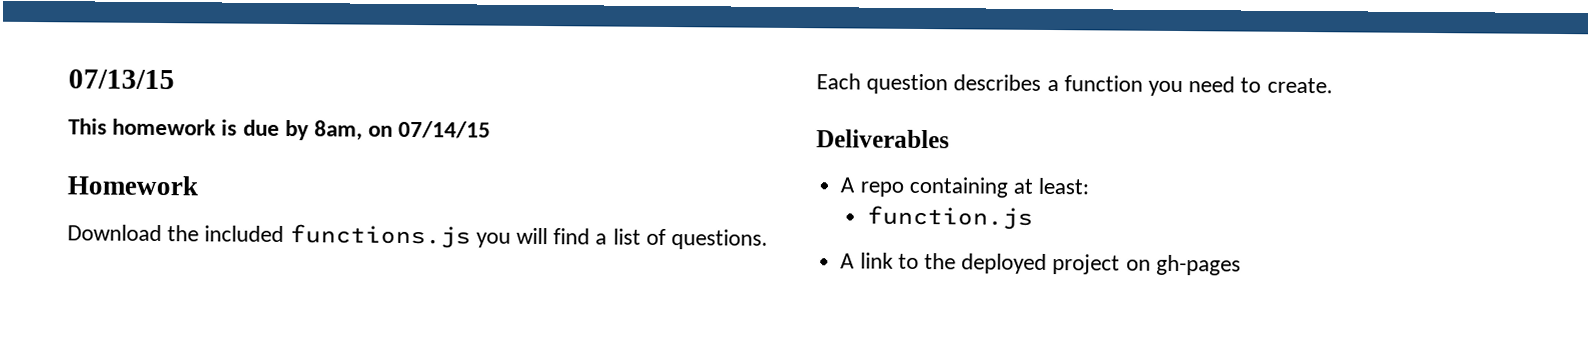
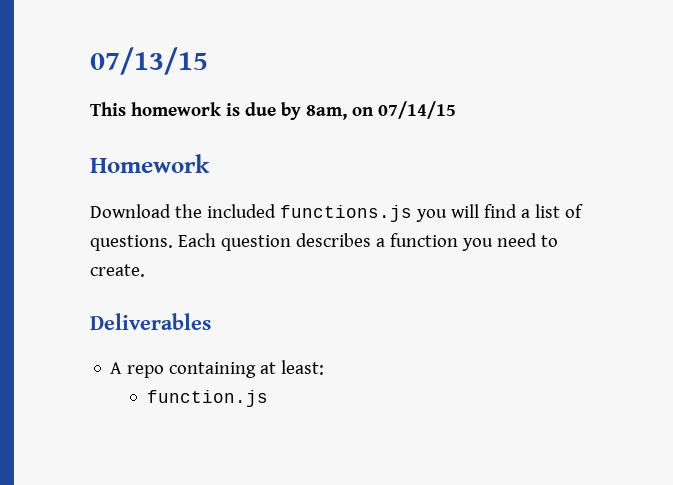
- A link to the deployed project on gh-pages

